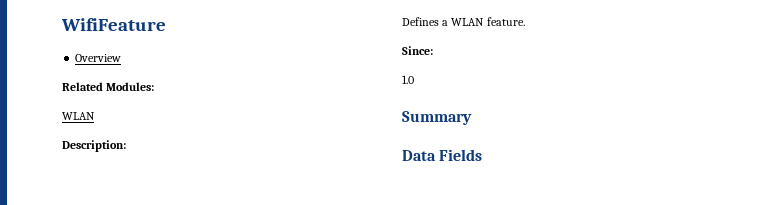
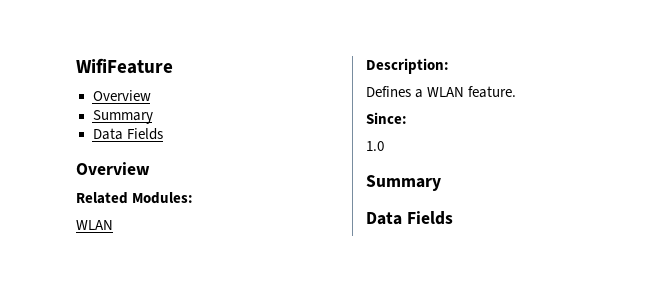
  WifiFeature
+ Overview
+ Summary
+ Data Fields

